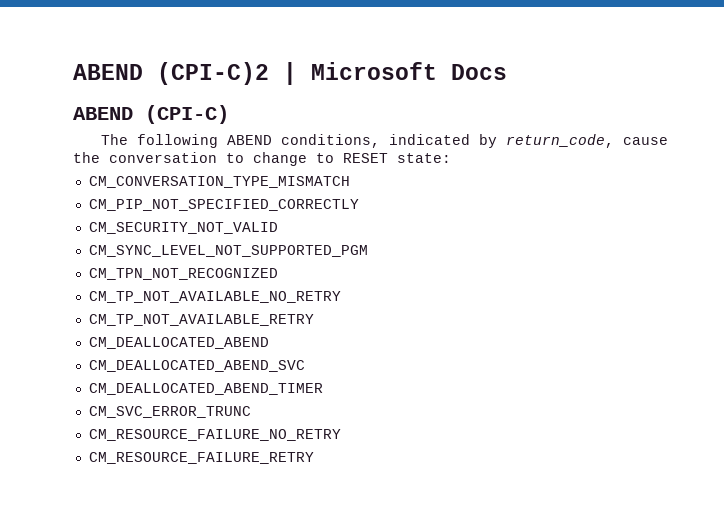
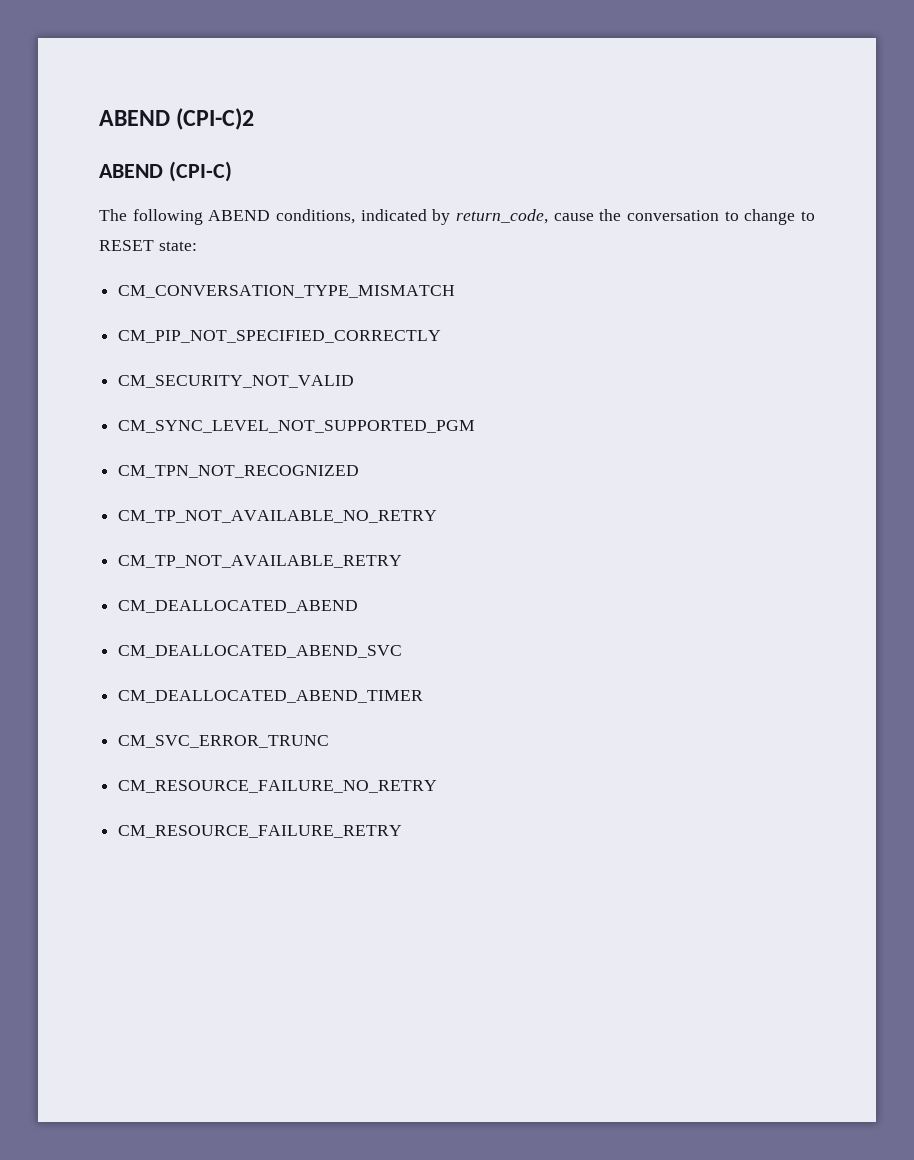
- ABEND (CPI-C)2 | Microsoft Docs
+ ABEND (CPI-C)2

